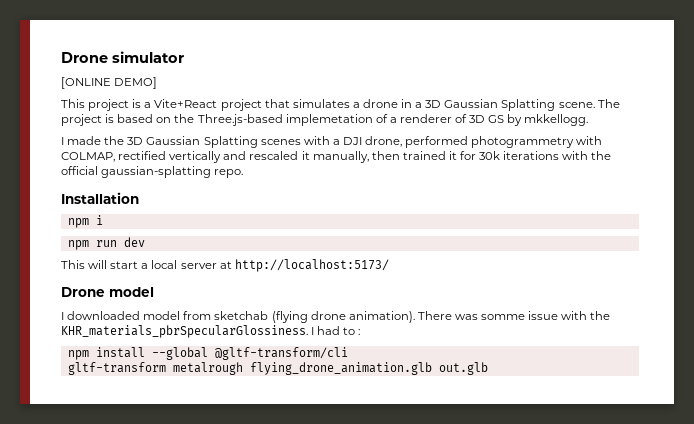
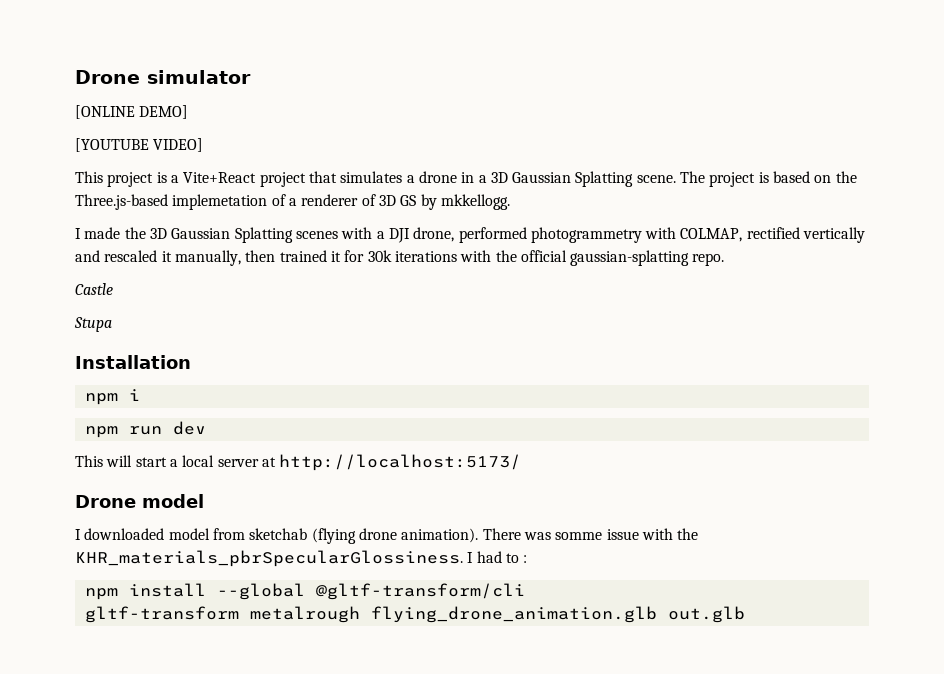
+ [YOUTUBE VIDEO]
+ Castle
+ Stupa

